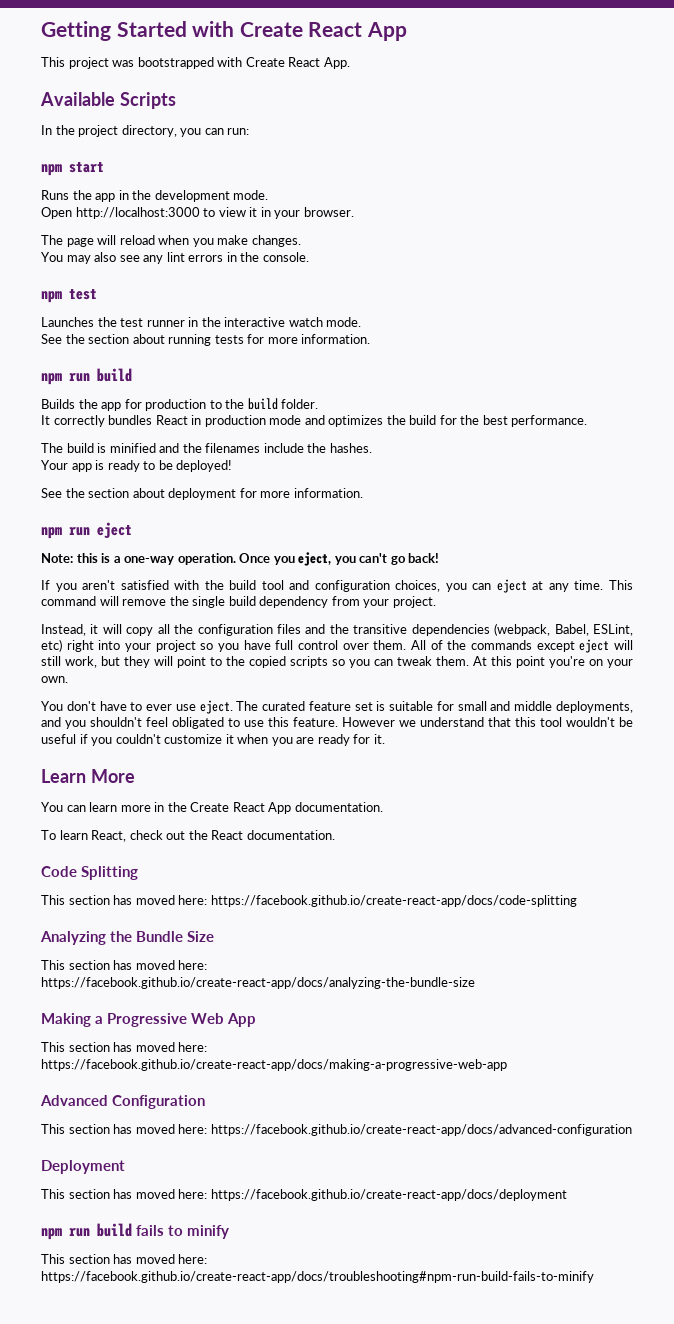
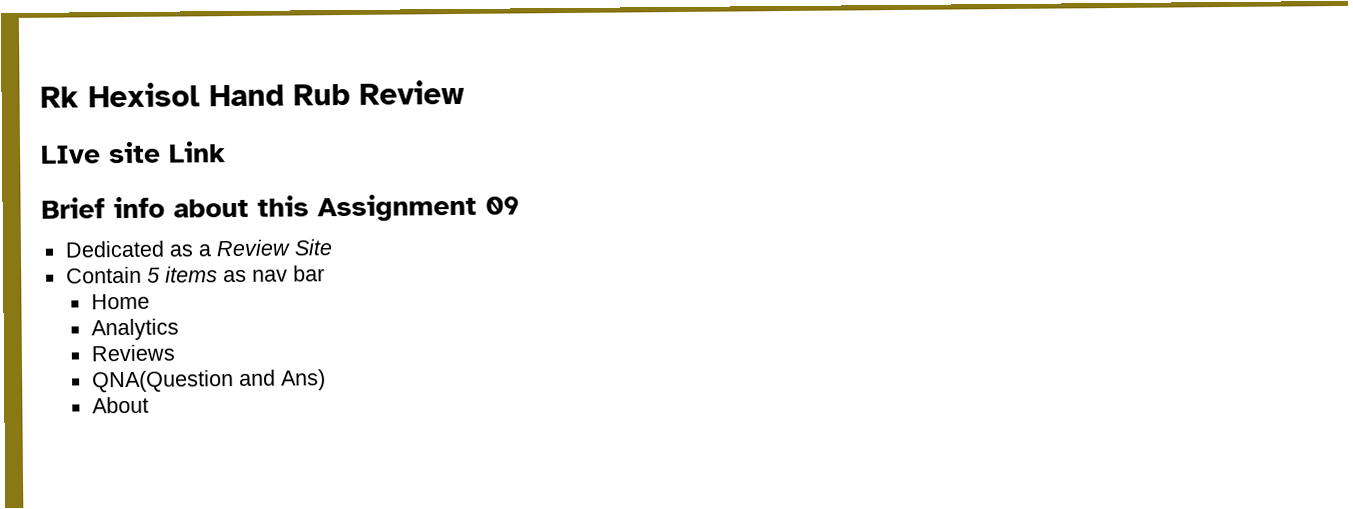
- Getting Started with Create React App
- This project was bootstrapped with Create React App.
- Available Scripts
- In the project directory, you can run:
- npm start
- Runs the app in the development mode.
- Open http://localhost:3000 to view it in your browser.
- The page will reload when you make changes.
- You may also see any lint errors in the console.
- npm test
- Launches the test runner in the interactive watch mode.
- See the section about running tests for more information.
- npm run build
- Builds the app for production to the build folder.
- It correctly bundles React in production mode and optimizes the build for the best performance.
- The build is minified and the filenames include the hashes.
- Your app is ready to be deployed!
- See the section about deployment for more information.
- npm run eject
- Note: this is a one-way operation. Once you eject, you can't go back!
- If you aren't satisfied with the build tool and configuration choices, you can eject at any time. This command will remove the single build dependency from your project.
- Instead, it will copy all the configuration files and the transitive dependencies (webpack, Babel, ESLint, etc) right into your project so you have full control over them. All of the commands except eject will still work, but they will point to the copied scripts so you can tweak them. At this point you're on your own.
- You don't have to ever use eject. The curated feature set is suitable for small and middle deployments, and you shouldn't feel obligated to use this feature. However we understand that this tool wouldn't be useful if you couldn't customize it when you are ready for it.
- Learn More
- You can learn more in the Create React App documentation.
- To learn React, check out the React documentation.
- Code Splitting
- This section has moved here: https://facebook.github.io/create-react-app/docs/code-splitting
- Analyzing the Bundle Size
- This section has moved here: https://facebook.github.io/create-react-app/docs/analyzing-the-bundle-size
- Making a Progressive Web App
- This section has moved here: https://facebook.github.io/create-react-app/docs/making-a-progressive-web-app
- Advanced Configuration
- This section has moved here: https://facebook.github.io/create-react-app/docs/advanced-configuration
- Deployment
- This section has moved here: https://facebook.github.io/create-react-app/docs/deployment
- npm run build fails to minify
- This section has moved here: https://facebook.github.io/create-react-app/docs/troubleshooting#npm-run-build-fails-to-minify
+ Rk Hexisol Hand Rub Review
+ LIve site Link
+ Brief info about this Assignment 09
+ Dedicated as a Review Site
+ Contain 5 items as nav bar
+ Home
+ Analytics
+ Reviews
+ QNA(Question and Ans)
+ About

